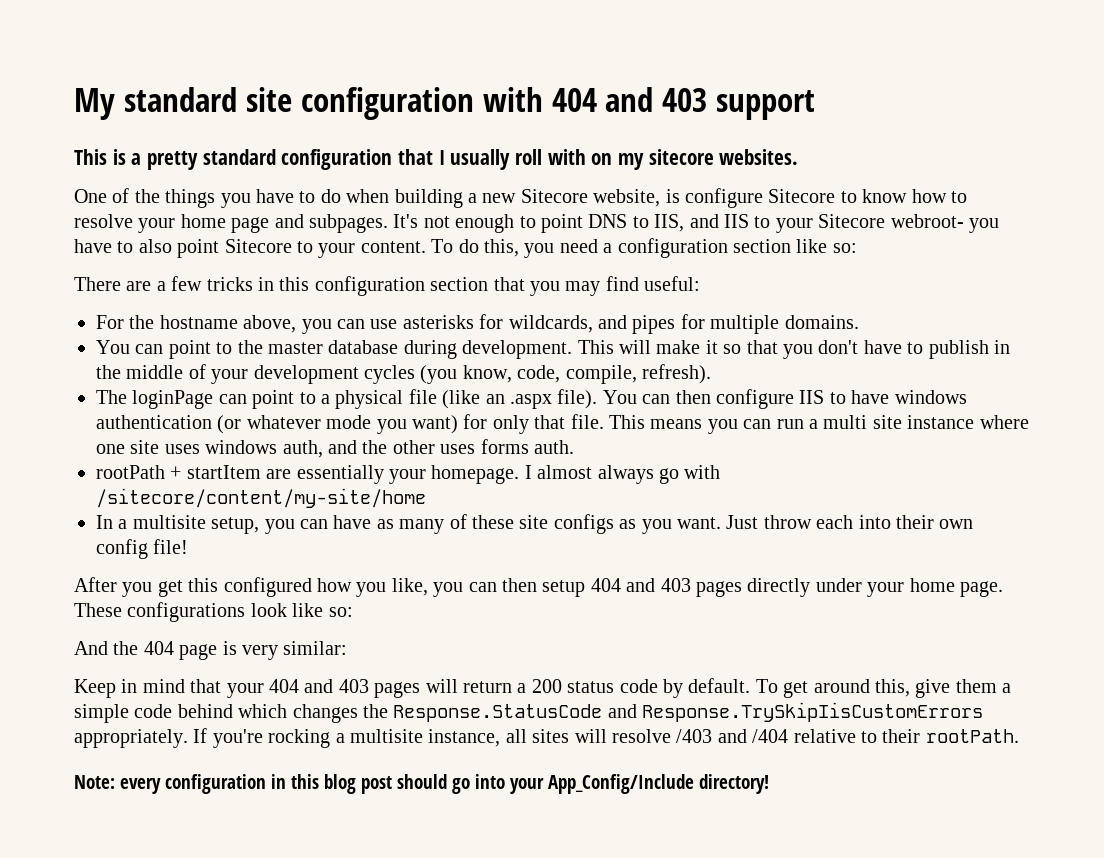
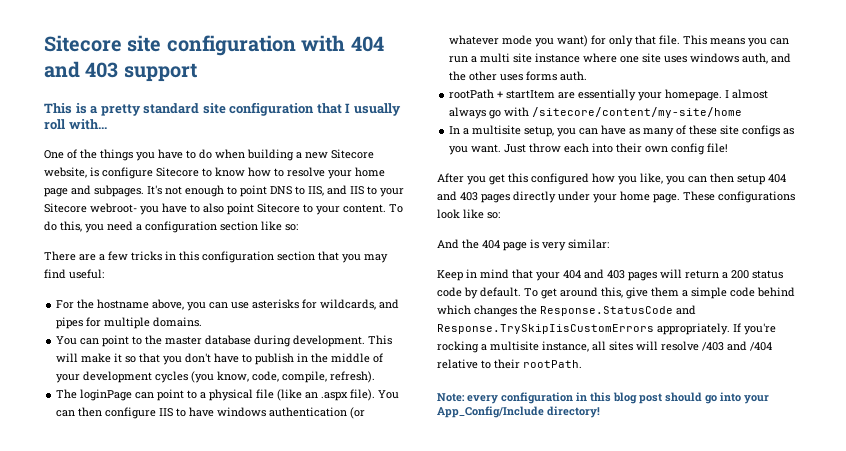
- My standard site configuration with 404 and 403 support
+ Sitecore site configuration with 404 and 403 support
- This is a pretty standard configuration that I usually roll with on my sitecore websites.
+ This is a pretty standard site configuration that I usually roll with...

